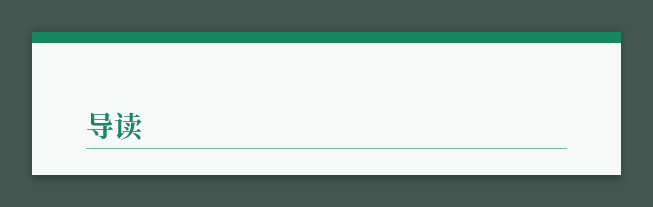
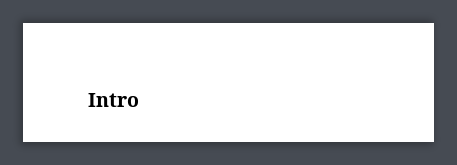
- 导读
+ Intro

